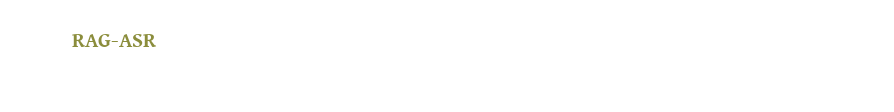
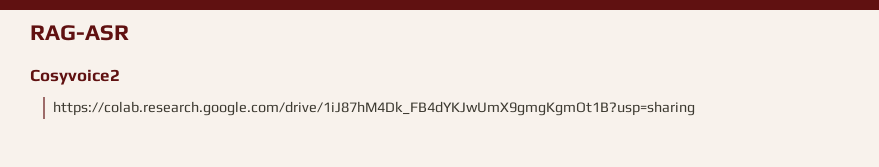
+ Cosyvoice2
+ https://colab.research.google.com/drive/1iJ87hM4Dk_FB4dYKJwUmX9gmgKgmOt1B?usp=sharing

